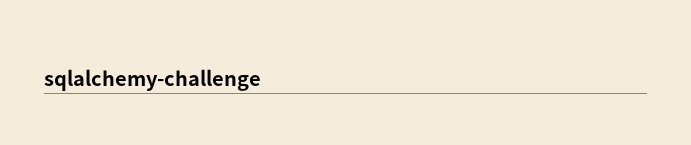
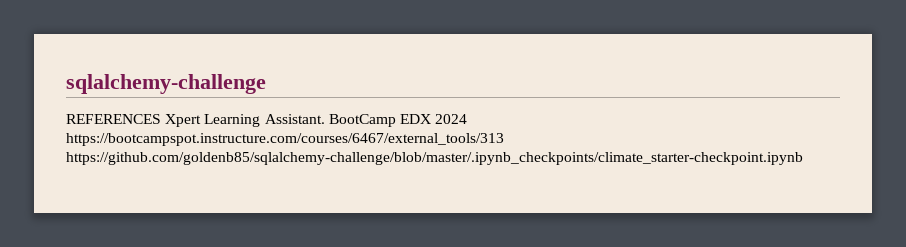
+ REFERENCES Xpert Learning Assistant. BootCamp EDX 2024 https://bootcampspot.instructure.com/courses/6467/external_tools/313 https://github.com/goldenb85/sqlalchemy-challenge/blob/master/.ipynb_checkpoints/climate_starter-checkpoint.ipynb

